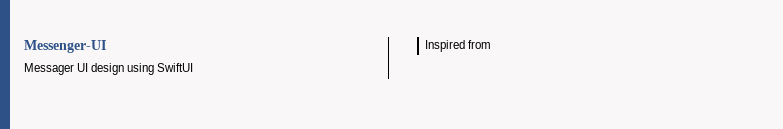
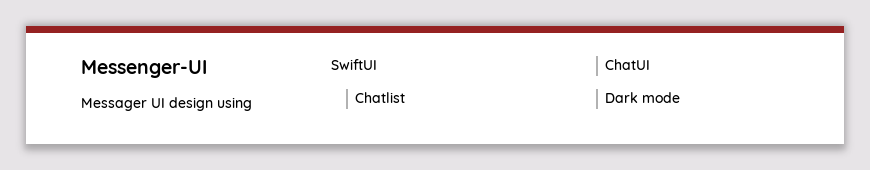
- Inspired from
+ Chatlist
+ ChatUI
+ Dark mode

